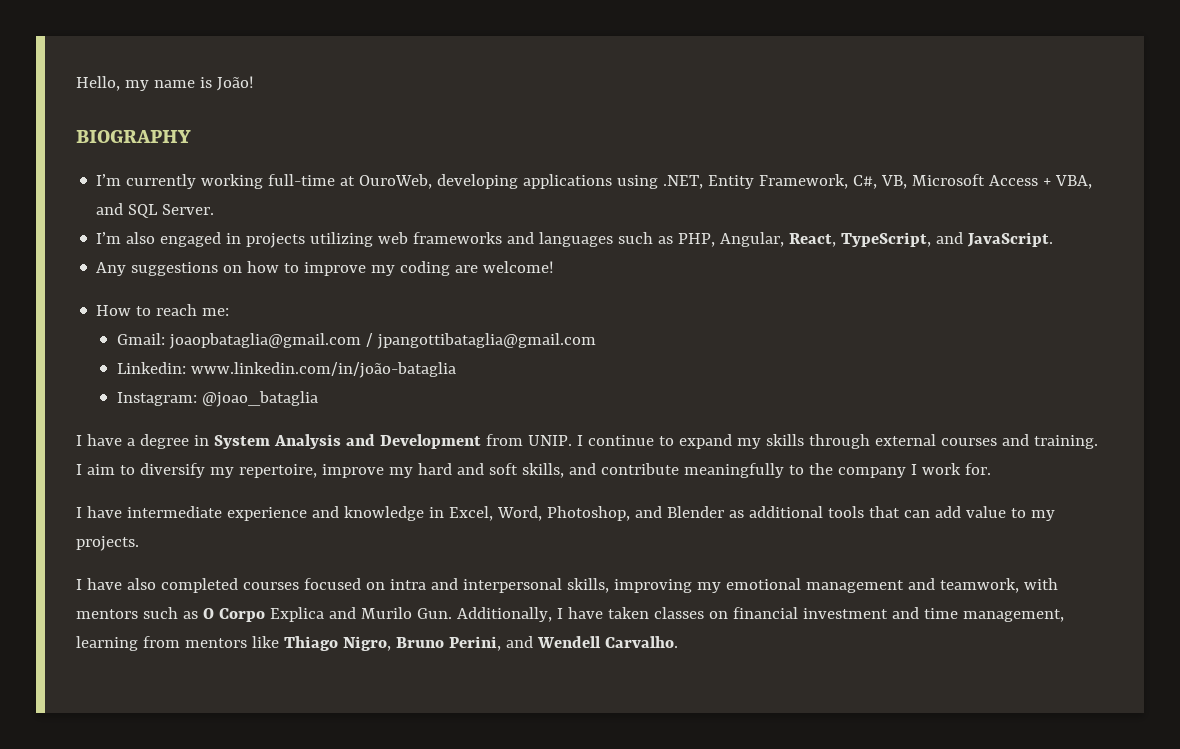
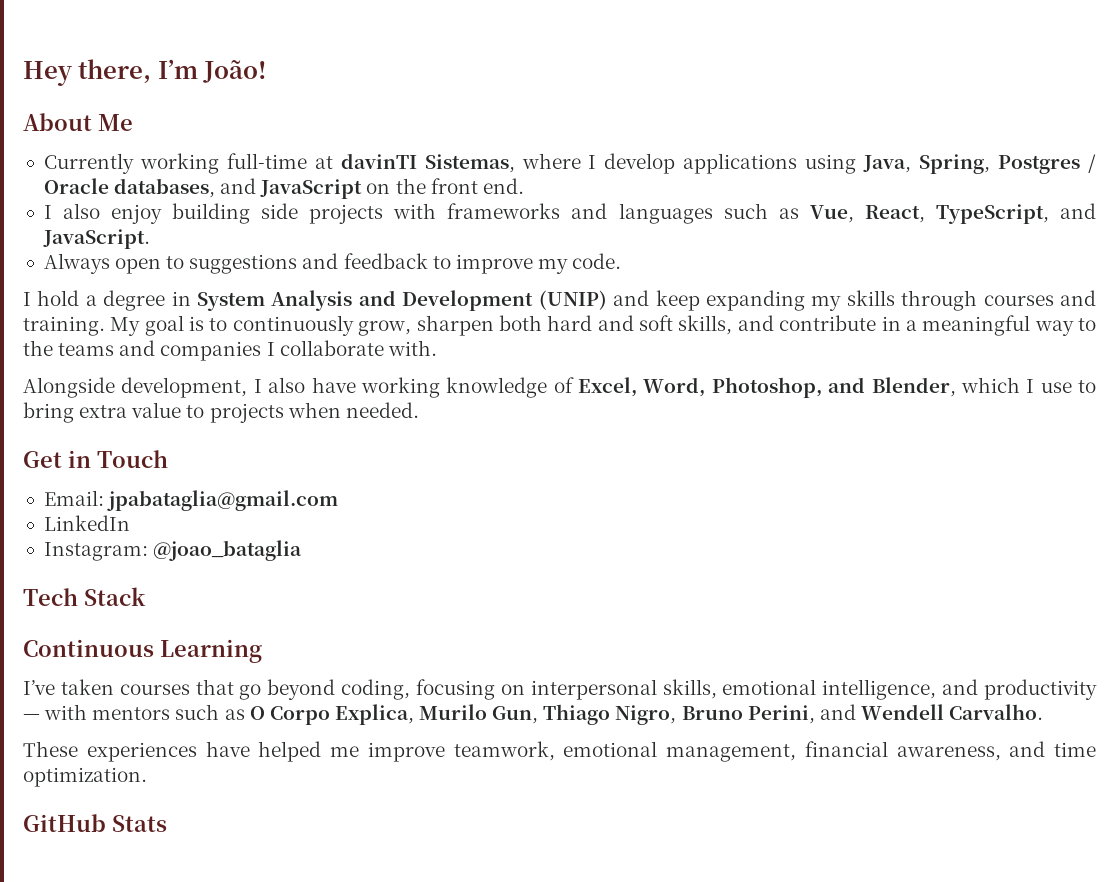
- Hello, my name is João!
- BIOGRAPHY
- I’m currently working full-time at OuroWeb, developing applications using .NET, Entity Framework, C#, VB, Microsoft Access + VBA, and SQL Server.
- I’m also engaged in projects utilizing web frameworks and languages such as PHP, Angular, React, TypeScript, and JavaScript.
+ Hey there, I’m João!
+ About Me
+ Currently working full-time at davinTI Sistemas, where I develop applications using Java, Spring, Postgres / Oracle databases, and JavaScript on the front end.
+ I also enjoy building side projects with frameworks and languages such as Vue, React, TypeScript, and JavaScript.
- Any suggestions on how to improve my coding are welcome!
- How to reach me:
- Gmail: joaopbataglia@gmail.com / jpangottibataglia@gmail.com
- Linkedin: www.linkedin.com/in/joão-bataglia
- Instagram: @joao_bataglia
- I have a degree in System Analysis and Development from UNIP. I continue to expand my skills through external courses and training.
+ Always open to suggestions and feedback to improve my code.
+ I hold a degree in System Analysis and Development (UNIP) and keep expanding my skills through courses and training.
- I aim to diversify my repertoire, improve my hard and soft skills, and contribute meaningfully to the company I work for.
- I have intermediate experience and knowledge in Excel, Word, Photoshop, and Blender as additional tools that can add value to my projects.
- I have also completed courses focused on intra and interpersonal skills, improving my emotional management and teamwork, with mentors such as O Corpo Explica and Murilo Gun. Additionally, I have taken classes on financial investment and time management, learning from mentors like Thiago Nigro, Bruno Perini, and Wendell Carvalho.
+ My goal is to continuously grow, sharpen both hard and soft skills, and contribute in a meaningful way to the teams and companies I collaborate with.
+ Alongside development, I also have working knowledge of Excel, Word, Photoshop, and Blender, which I use to bring extra value to projects when needed.
+ Get in Touch
+ Email: jpabataglia@gmail.com
+ LinkedIn
+ Instagram: @joao_bataglia
+ Tech Stack
+ Continuous Learning
+ I’ve taken courses that go beyond coding, focusing on interpersonal skills, emotional intelligence, and productivity — with mentors such as O Corpo Explica, Murilo Gun, Thiago Nigro, Bruno Perini, and Wendell Carvalho.
+ These experiences have helped me improve teamwork, emotional management, financial awareness, and time optimization.
+ GitHub Stats

